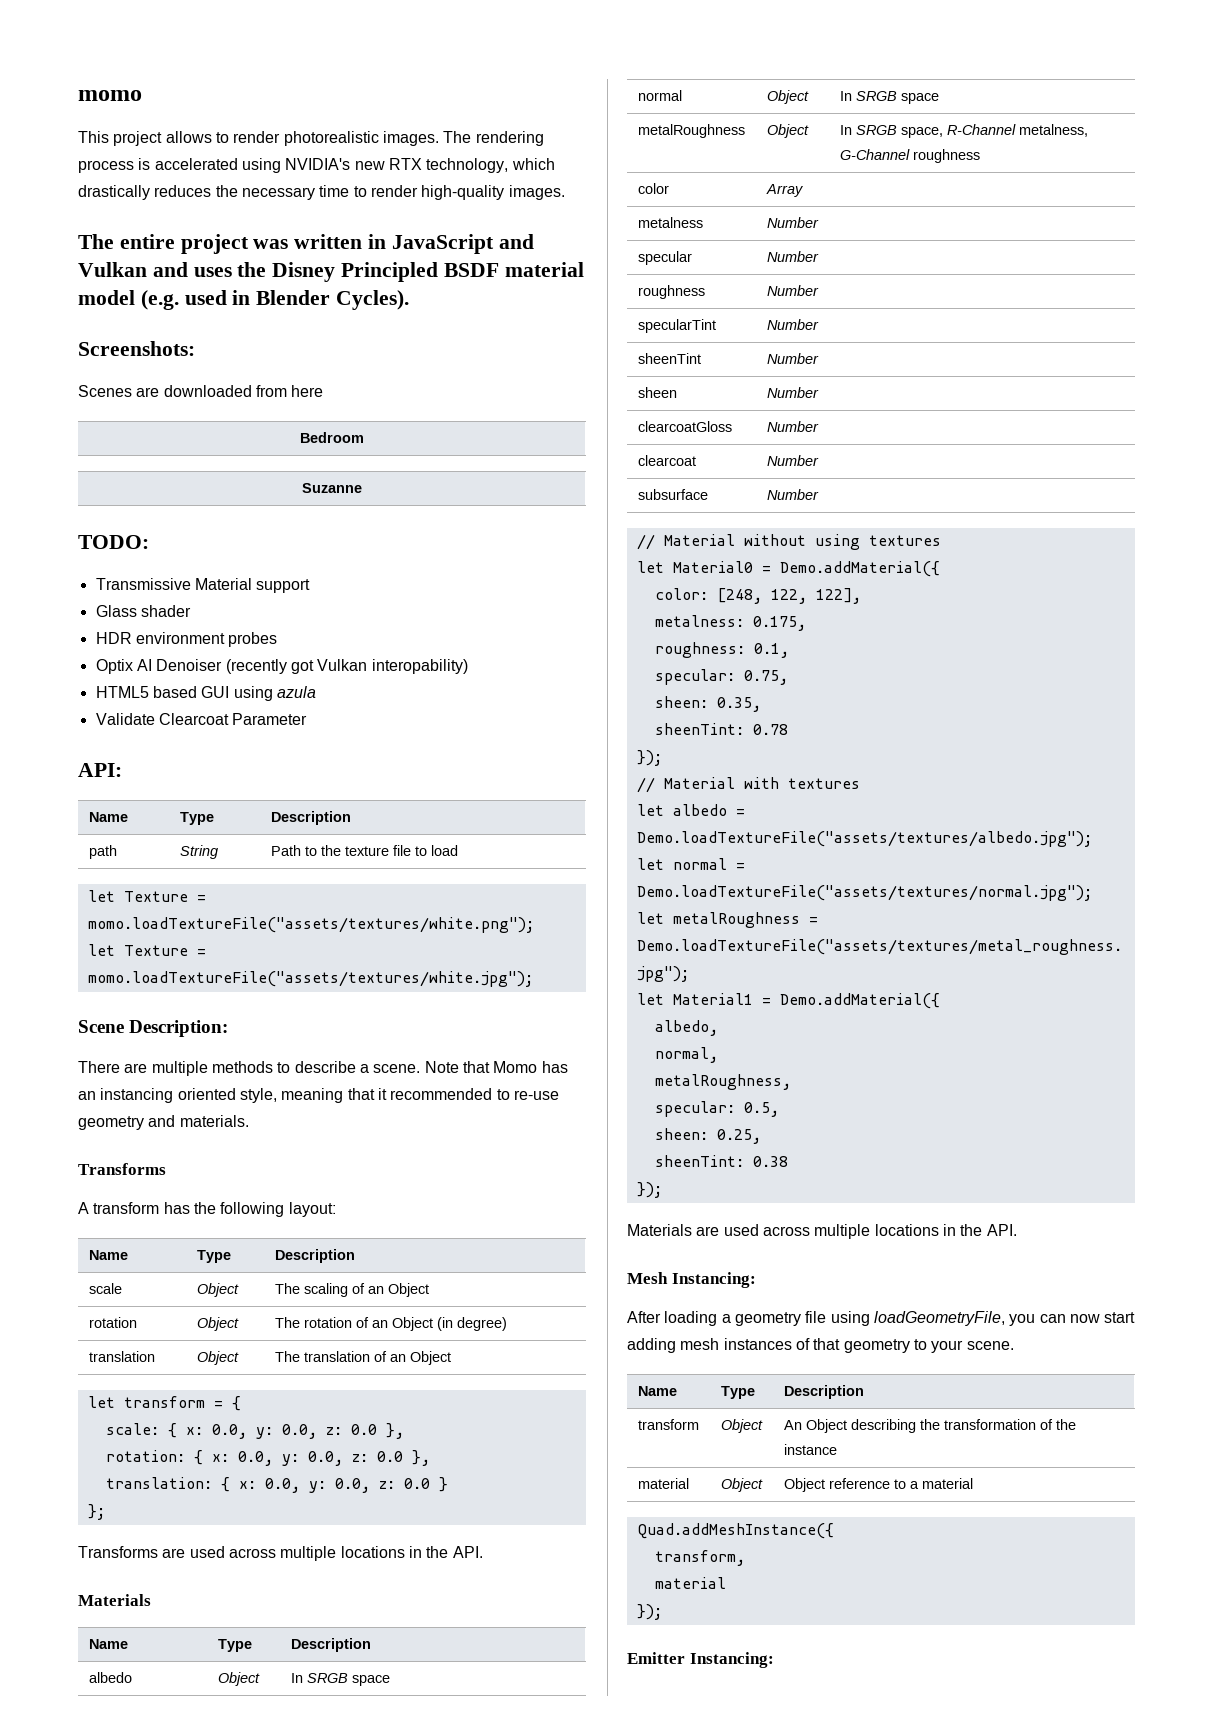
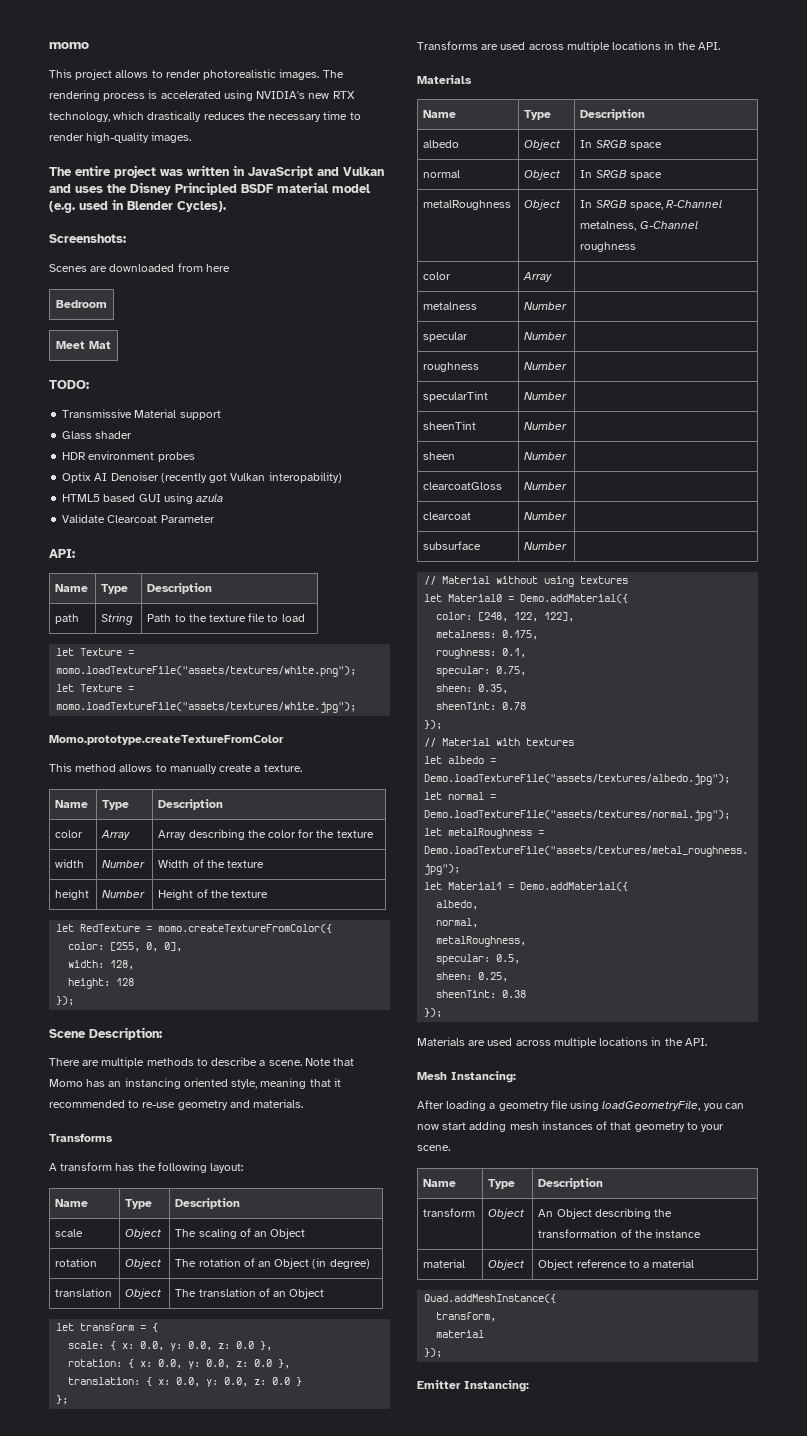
- Suzanne
+ Meet Mat
+ Momo.prototype.createTextureFromColor
+ This method allows to manually create a texture.
+ Name | Type | Description
+ color | Array | Array describing the color for the texture
+ width | Number | Width of the texture
+ height | Number | Height of the texture
+ let RedTexture = momo.createTextureFromColor({
+ color: [255, 0, 0],
+ width: 128,
+ height: 128
+ });

